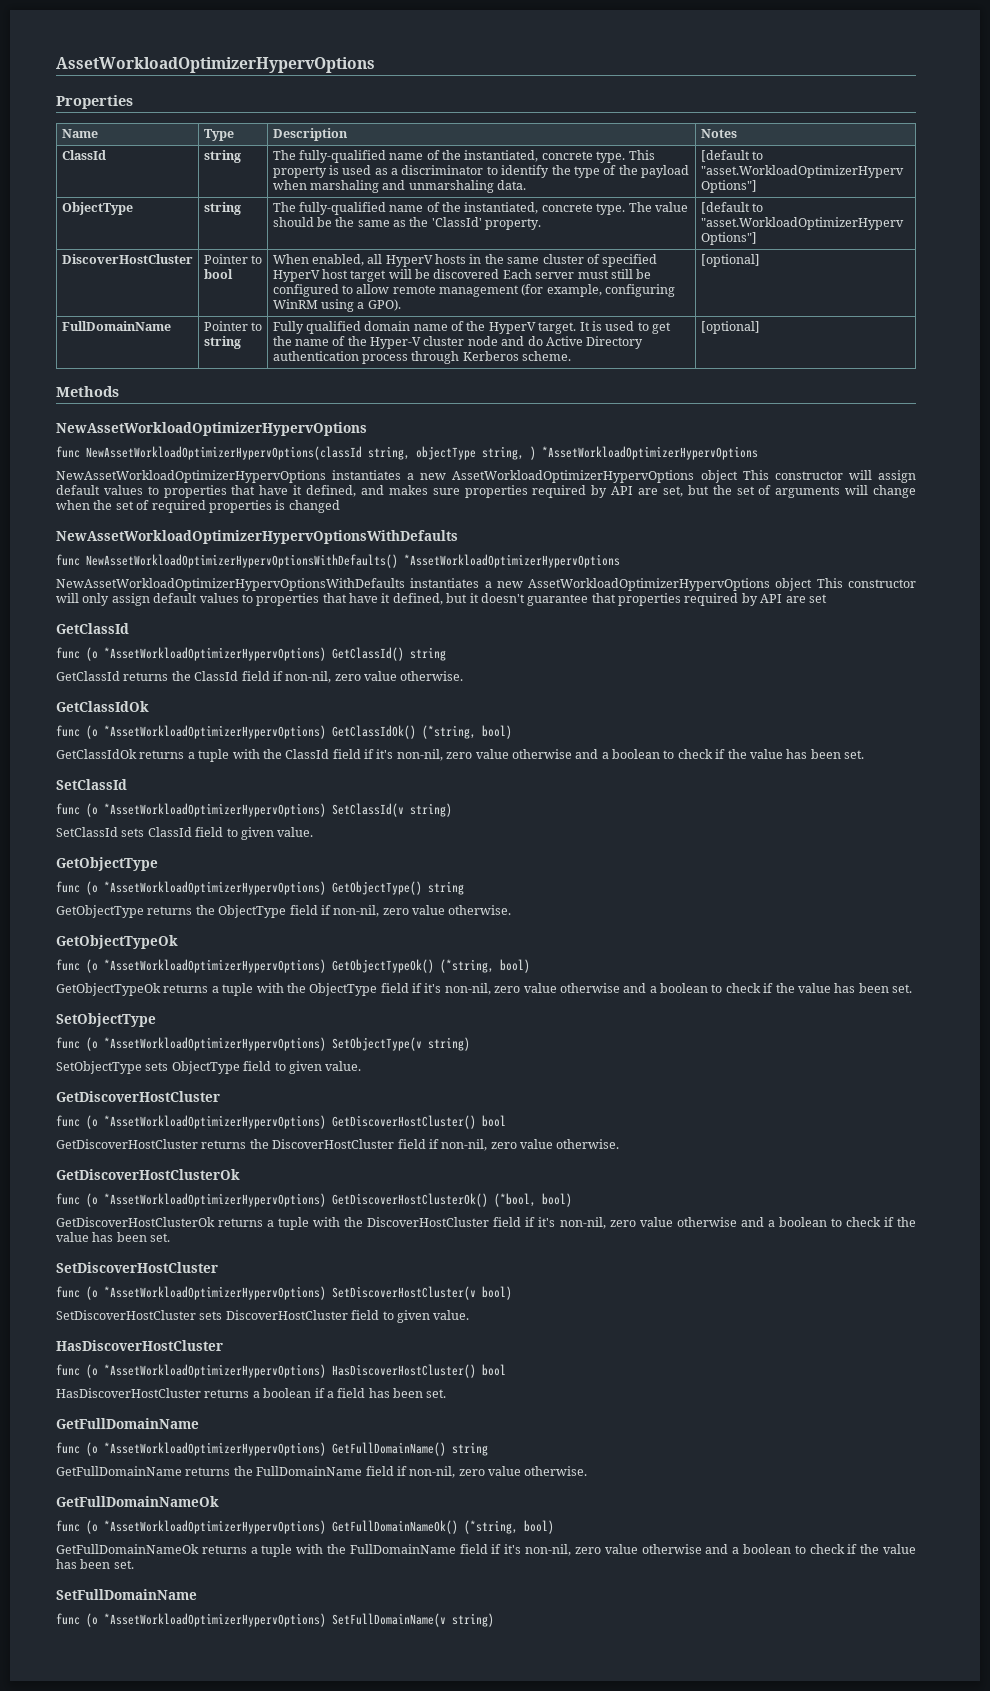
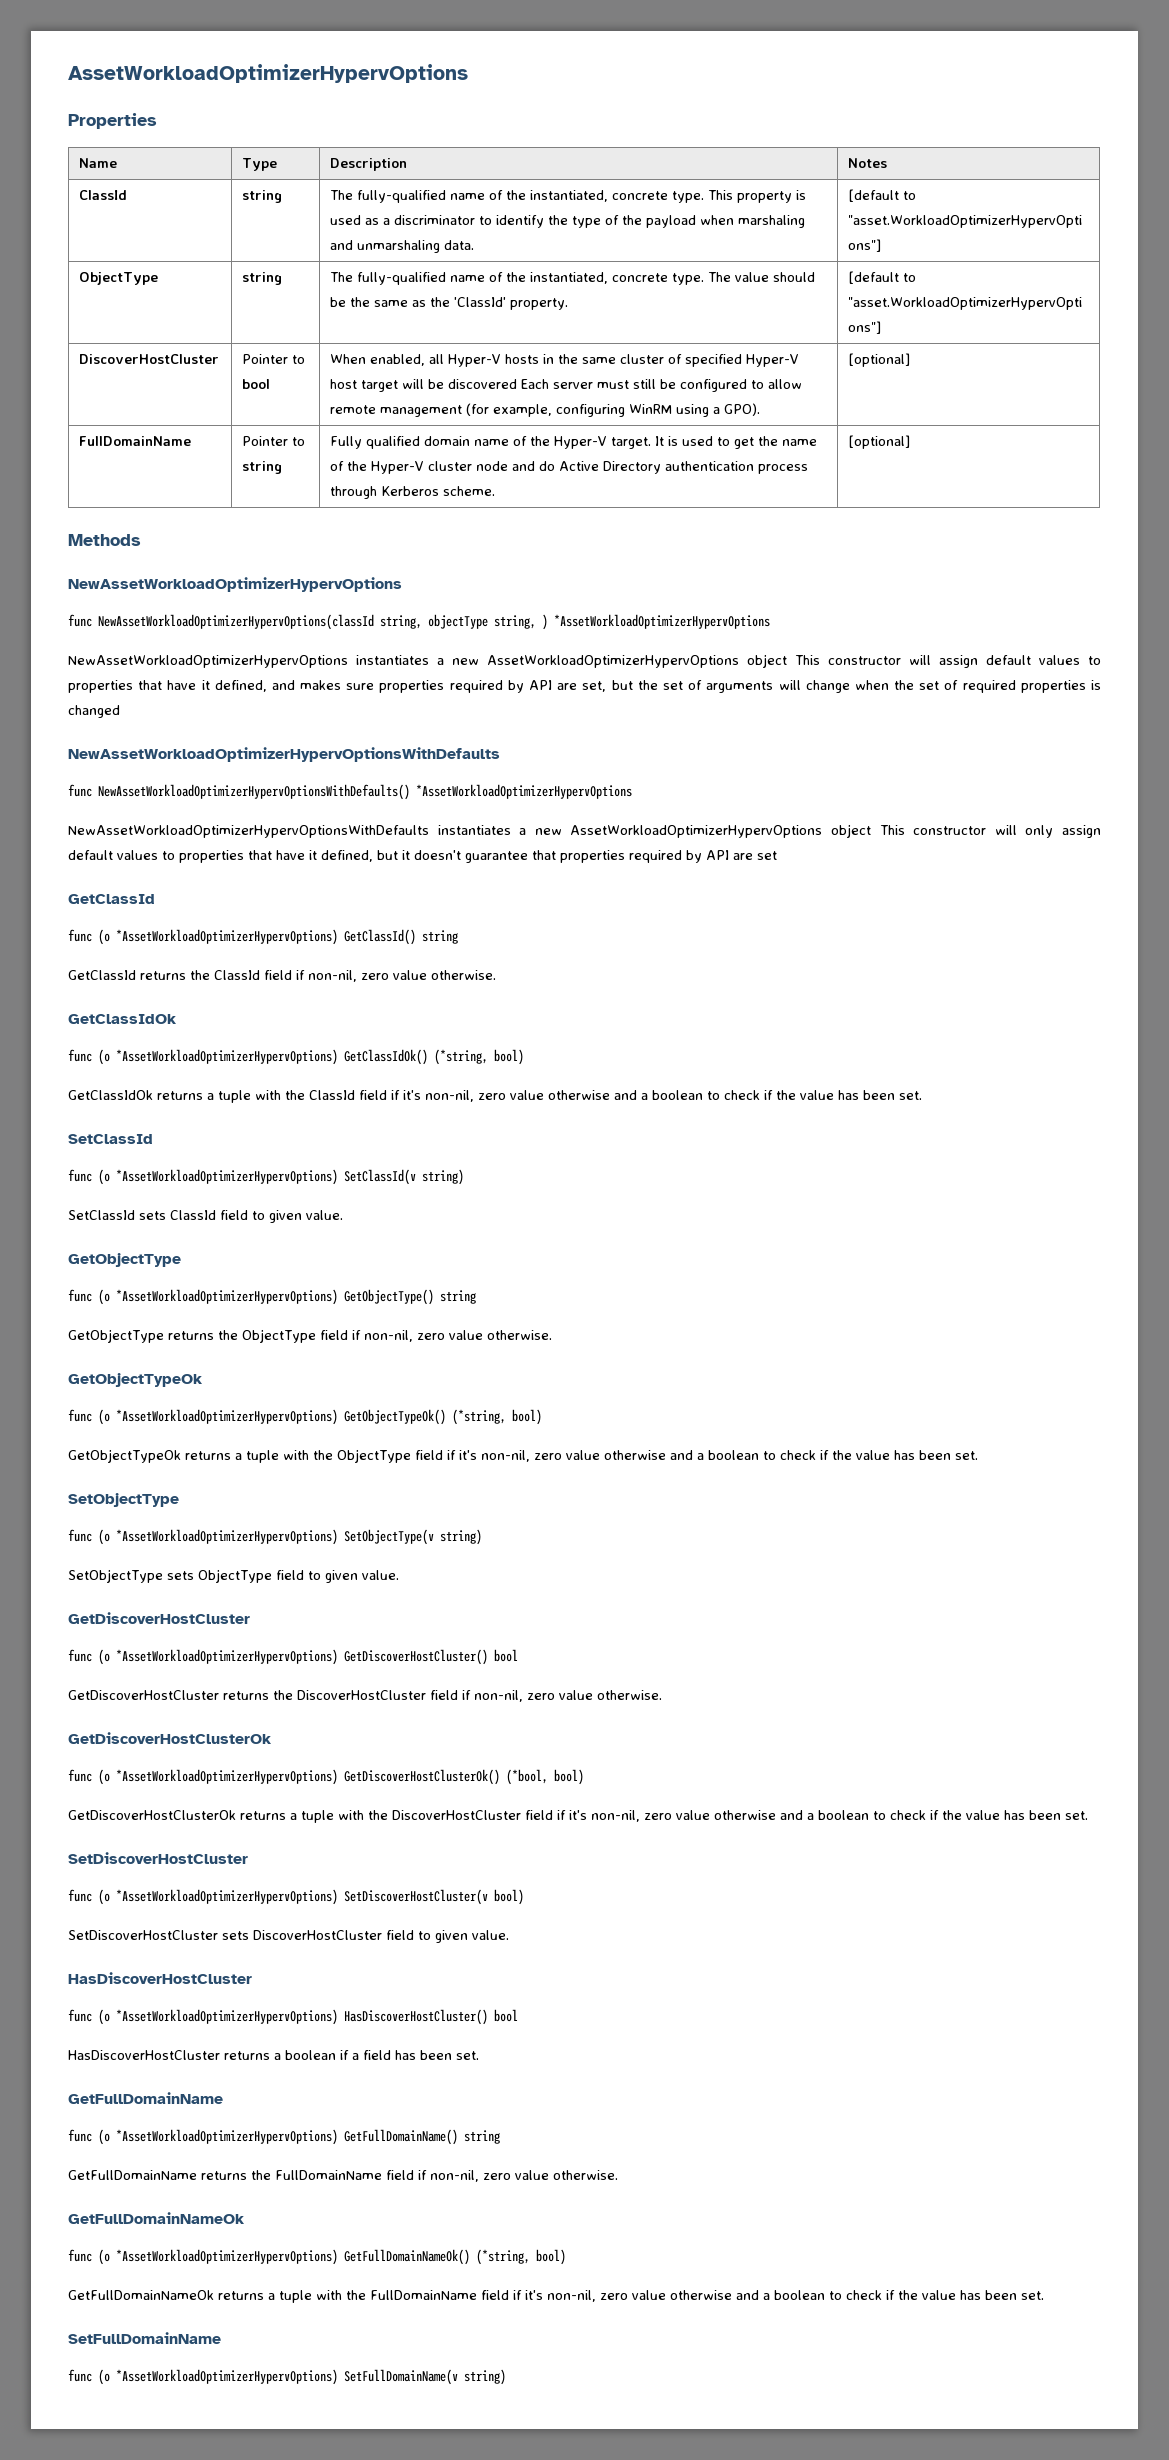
- DiscoverHostCluster | Pointer to bool | When enabled, all HyperV hosts in the same cluster of specified HyperV host target will be discovered Each server must still be configured to allow remote management (for example, configuring WinRM using a GPO). | [optional]
+ DiscoverHostCluster | Pointer to bool | When enabled, all Hyper-V hosts in the same cluster of specified Hyper-V host target will be discovered Each server must still be configured to allow remote management (for example, configuring WinRM using a GPO). | [optional]
- FullDomainName | Pointer to string | Fully qualified domain name of the HyperV target. It is used to get the name of the Hyper-V cluster node and do Active Directory authentication process through Kerberos scheme. | [optional]
+ FullDomainName | Pointer to string | Fully qualified domain name of the Hyper-V target. It is used to get the name of the Hyper-V cluster node and do Active Directory authentication process through Kerberos scheme. | [optional]

